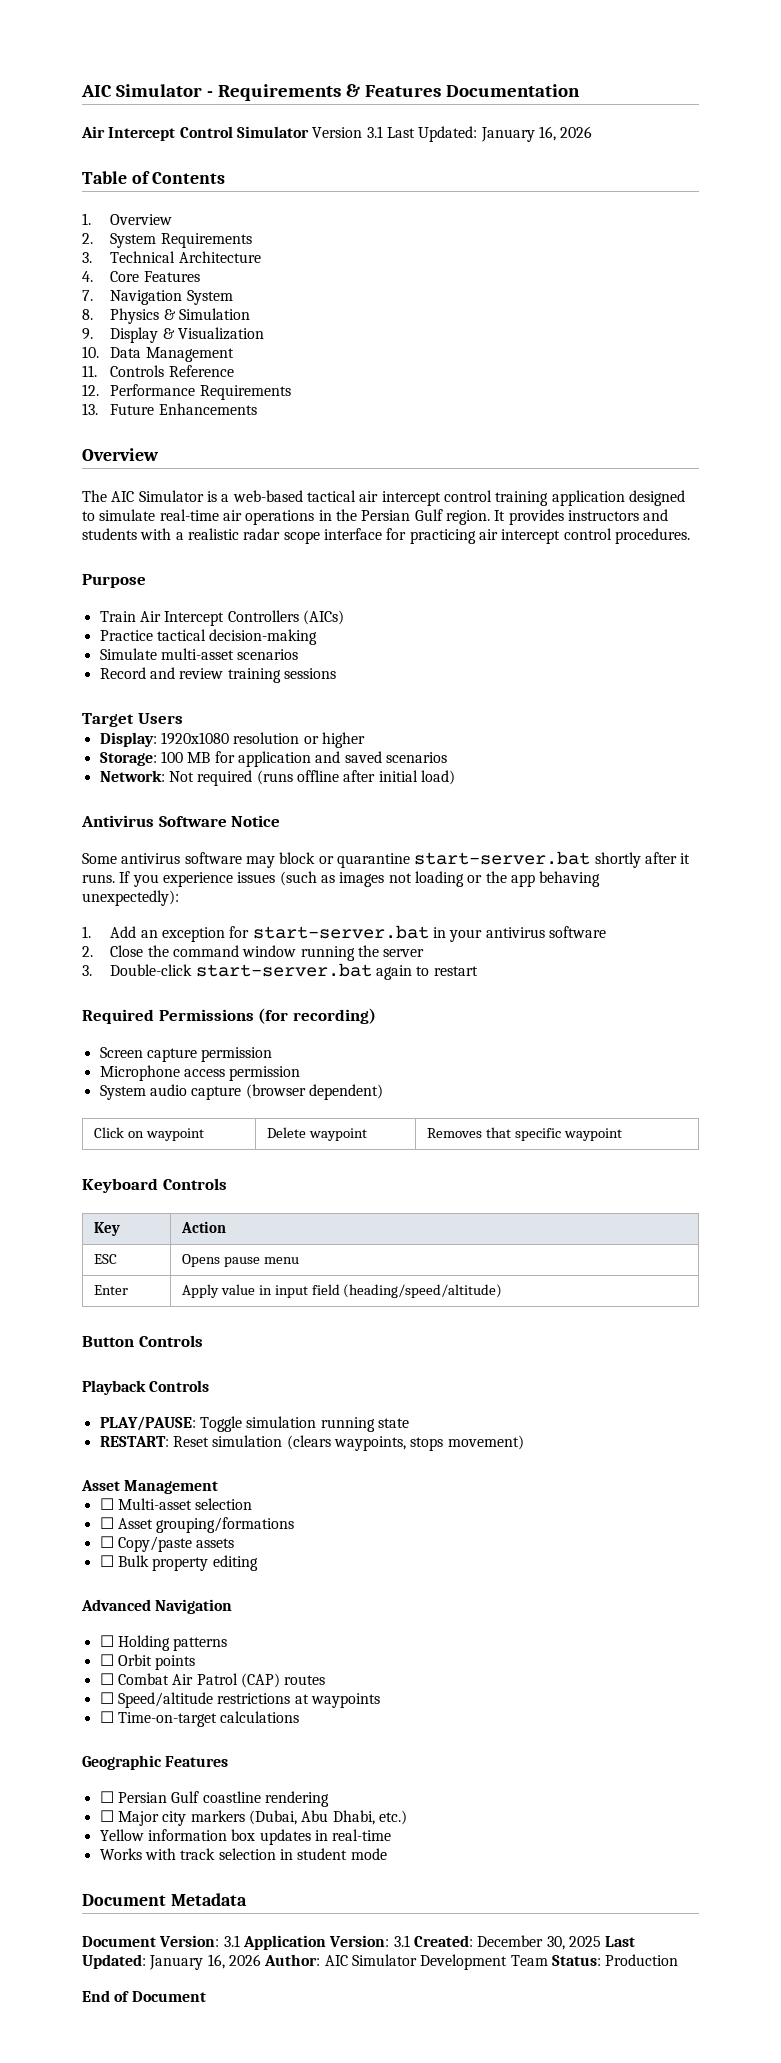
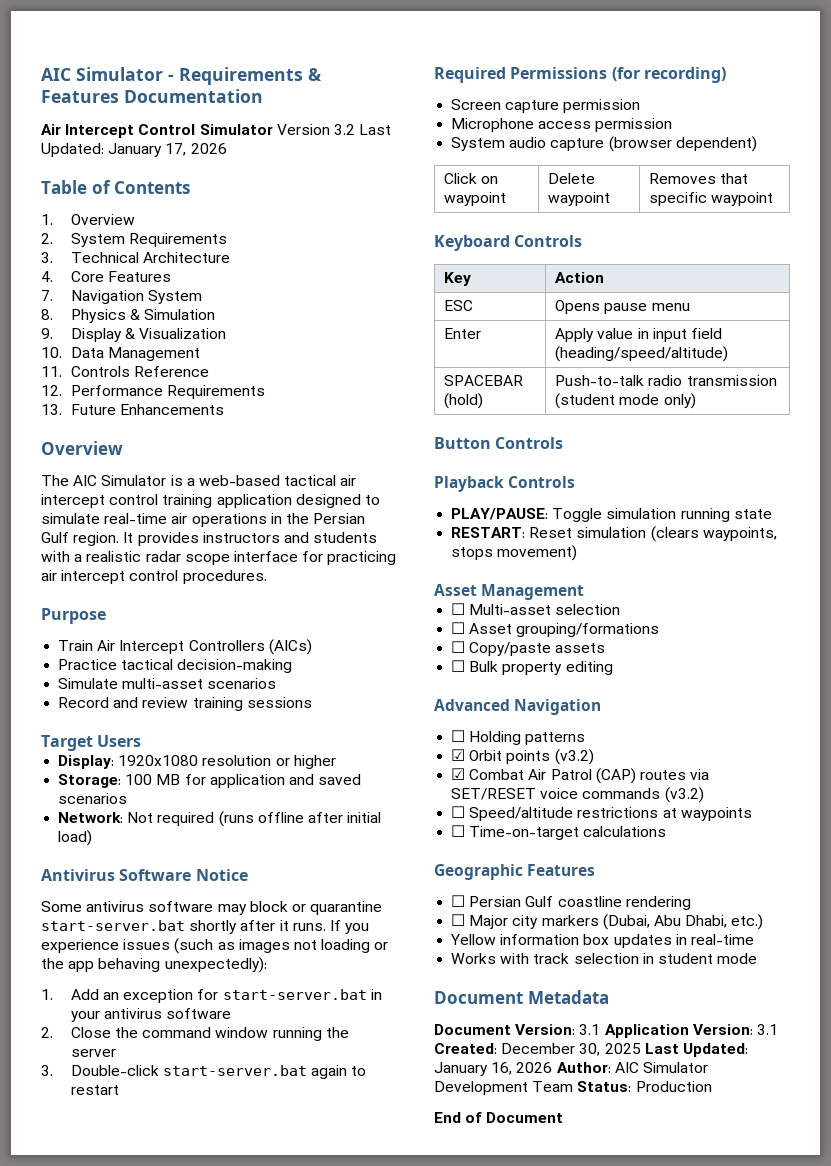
- Air Intercept Control Simulator Version 3.1 Last Updated: January 16, 2026
+ Air Intercept Control Simulator Version 3.2 Last Updated: January 17, 2026
+ SPACEBAR (hold) | Push-to-talk radio transmission (student mode only)
- ☐ Orbit points
- ☐ Combat Air Patrol (CAP) routes
+ ☑ Orbit points (v3.2)
+ ☑ Combat Air Patrol (CAP) routes via SET/RESET voice commands (v3.2)

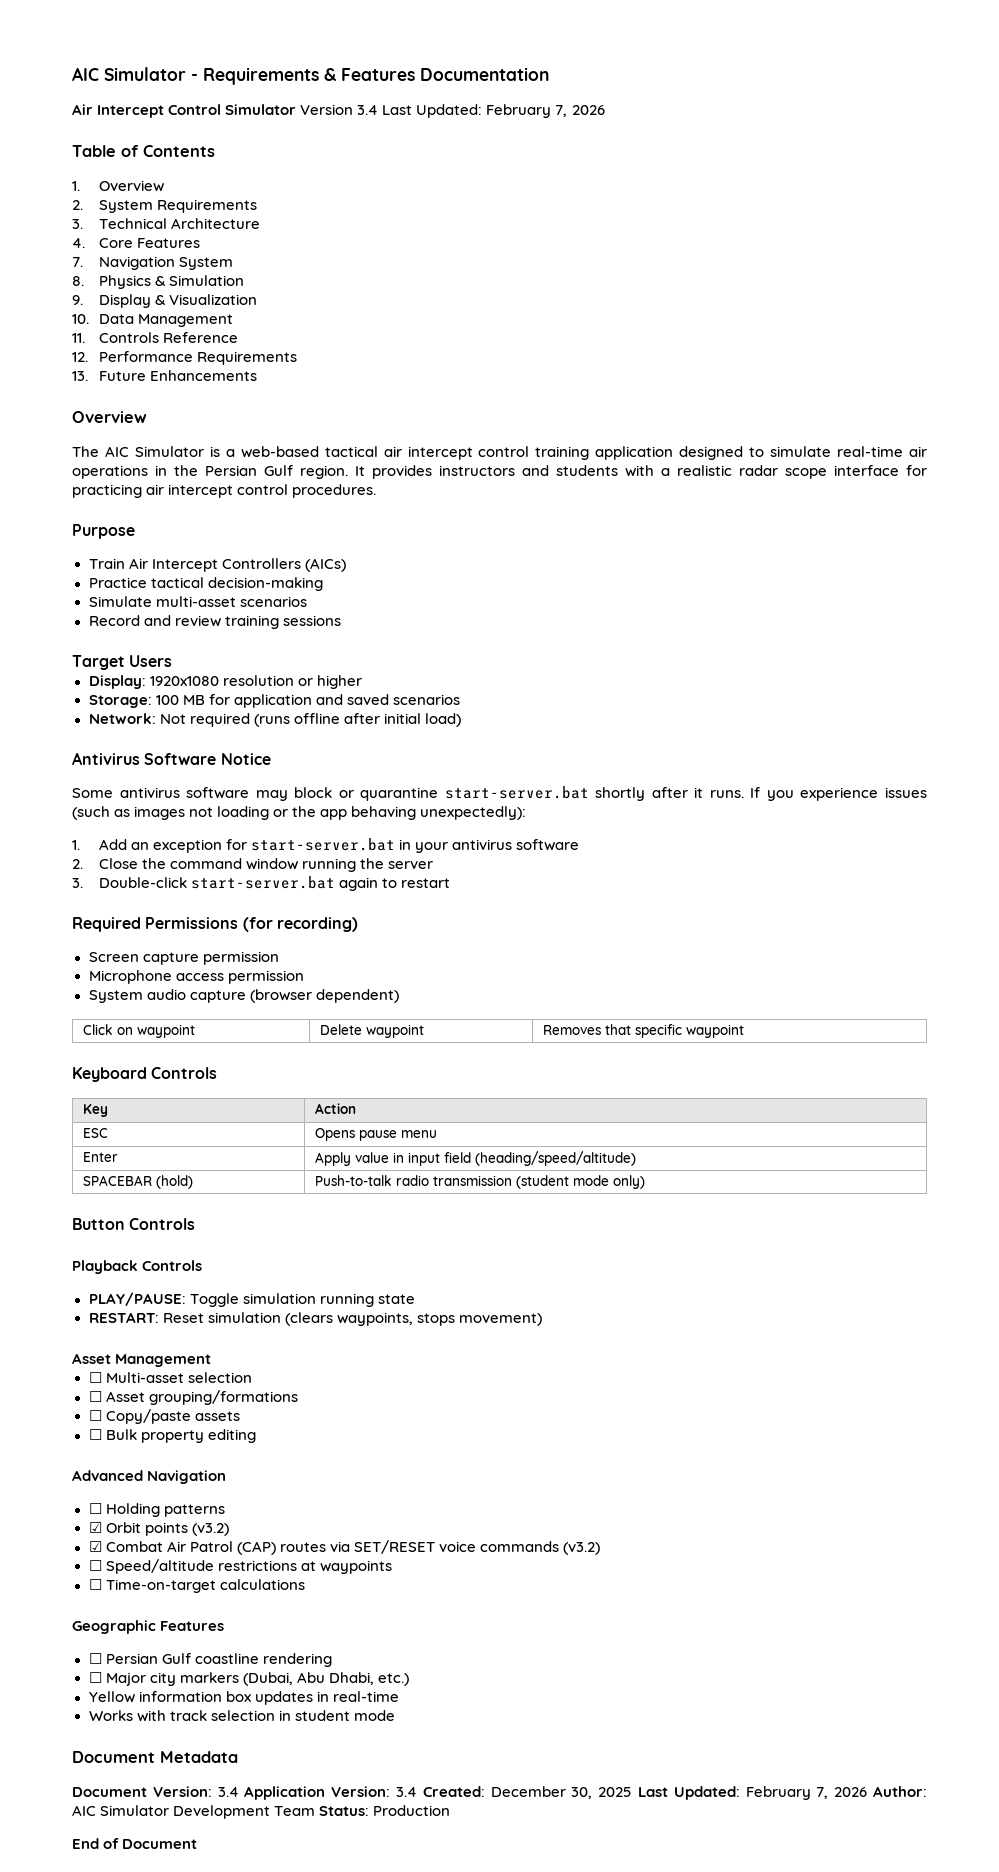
- Air Intercept Control Simulator Version 3.2 Last Updated: January 17, 2026
+ Air Intercept Control Simulator Version 3.4 Last Updated: February 7, 2026
- Document Version: 3.1 Application Version: 3.1 Created: December 30, 2025 Last Updated: January 16, 2026 Author: AIC Simulator Development Team Status: Production
+ Document Version: 3.4 Application Version: 3.4 Created: December 30, 2025 Last Updated: February 7, 2026 Author: AIC Simulator Development Team Status: Production

